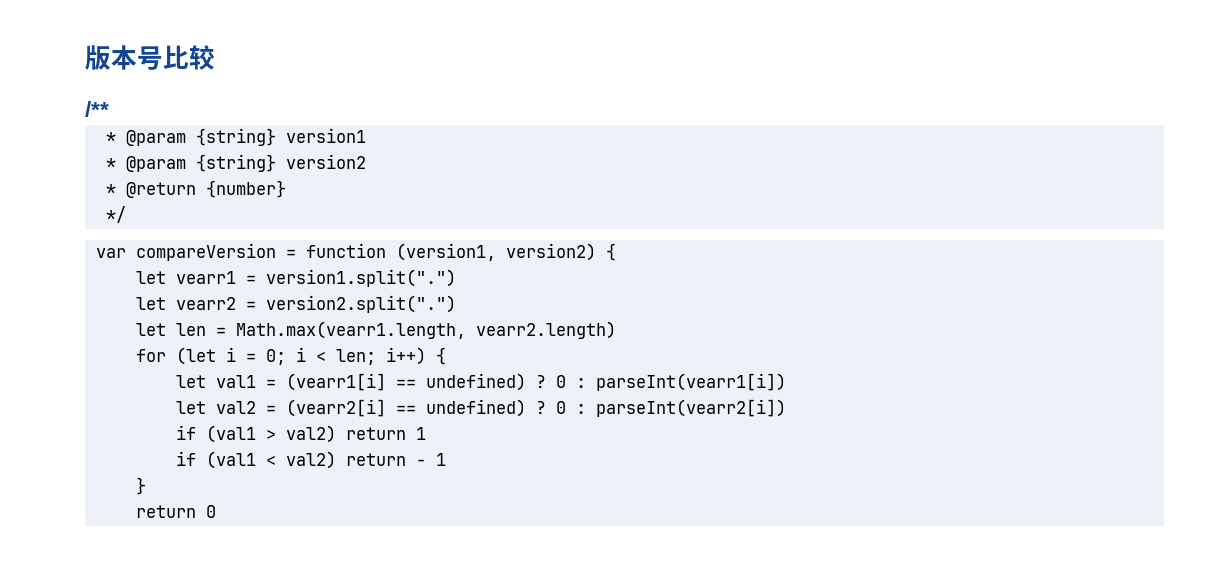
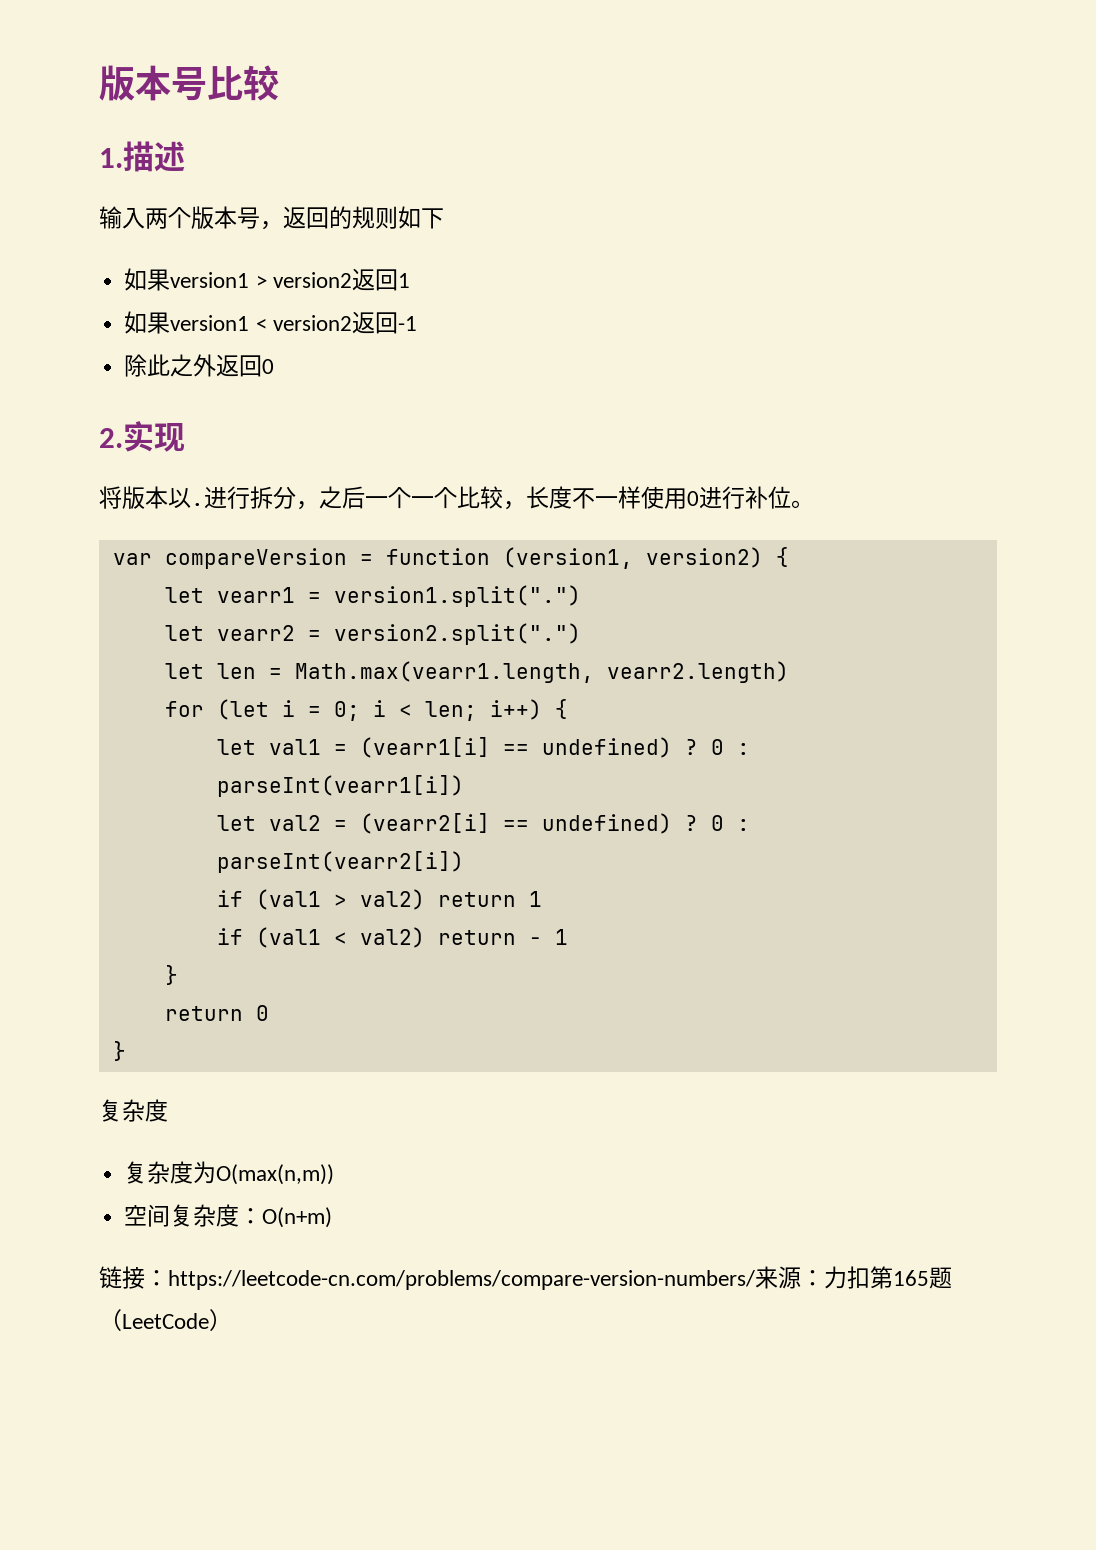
- /**
- * @param {string} version1
- * @param {string} version2
- * @return {number}
- */
+ 1.描述
+ 输入两个版本号，返回的规则如下
+ 如果version1 > version2返回1
+ 如果version1 < version2返回-1
+ 除此之外返回0
+ 2.实现
+ 将版本以.进行拆分，之后一个一个比较，长度不一样使用0进行补位。
  return 0
+ }
+ 复杂度
+ 复杂度为O(max(n,m))
+ 空间复杂度：O(n+m)
+ 链接：https://leetcode-cn.com/problems/compare-version-numbers/来源：力扣第165题（LeetCode）

